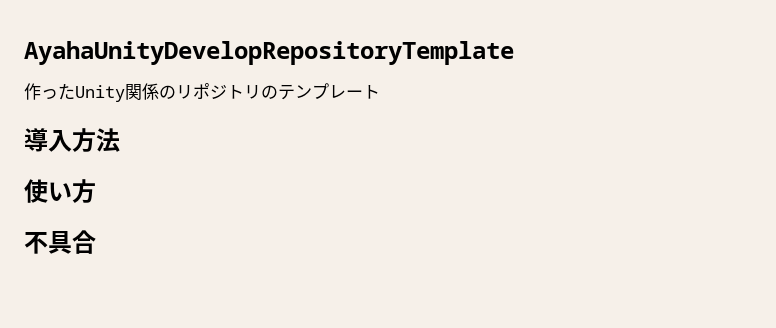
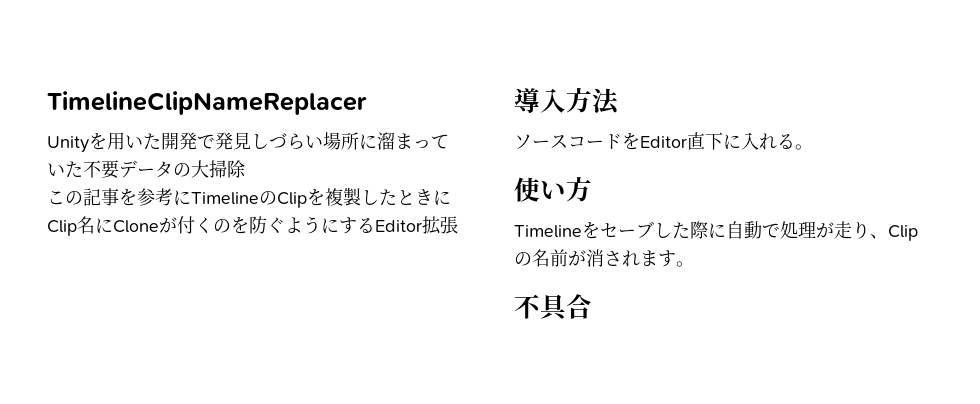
- AyahaUnityDevelopRepositoryTemplate
- 作ったUnity関係のリポジトリのテンプレート
+ TimelineClipNameReplacer
+ Unityを用いた開発で発見しづらい場所に溜まっていた不要データの大掃除
+ この記事を参考にTimelineのClipを複製したときにClip名にCloneが付くのを防ぐようにするEditor拡張
  導入方法
+ ソースコードをEditor直下に入れる。
  使い方
+ Timelineをセーブした際に自動で処理が走り、Clipの名前が消されます。

